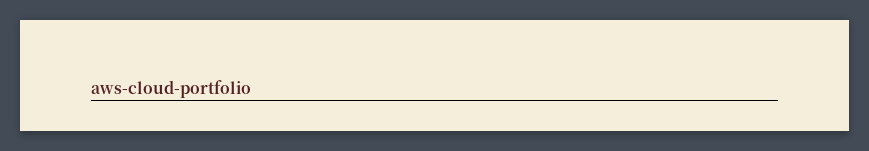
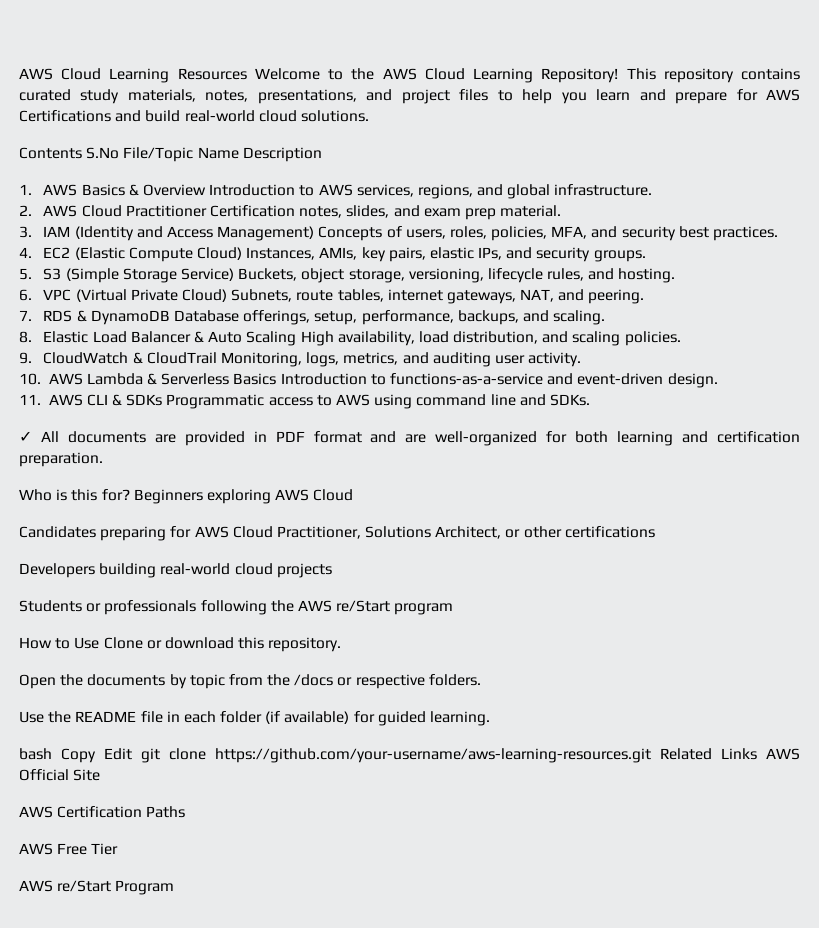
- aws-cloud-portfolio
+ AWS Cloud Learning Resources Welcome to the AWS Cloud Learning Repository! This repository contains curated study materials, notes, presentations, and project files to help you learn and prepare for AWS Certifications and build real-world cloud solutions.
+ Contents S.No File/Topic Name Description
+ 1. AWS Basics & Overview Introduction to AWS services, regions, and global infrastructure.
+ 2. AWS Cloud Practitioner Certification notes, slides, and exam prep material.
+ 3. IAM (Identity and Access Management) Concepts of users, roles, policies, MFA, and security best practices.
+ 4. EC2 (Elastic Compute Cloud) Instances, AMIs, key pairs, elastic IPs, and security groups.
+ 5. S3 (Simple Storage Service) Buckets, object storage, versioning, lifecycle rules, and hosting.
+ 6. VPC (Virtual Private Cloud) Subnets, route tables, internet gateways, NAT, and peering.
+ 7. RDS & DynamoDB Database offerings, setup, performance, backups, and scaling.
+ 8. Elastic Load Balancer & Auto Scaling High availability, load distribution, and scaling policies.
+ 9. CloudWatch & CloudTrail Monitoring, logs, metrics, and auditing user activity.
+ 10. AWS Lambda & Serverless Basics Introduction to functions-as-a-service and event-driven design.
+ 11. AWS CLI & SDKs Programmatic access to AWS using command line and SDKs.
+ ✓ All documents are provided in PDF format and are well-organized for both learning and certification preparation.
+ Who is this for? Beginners exploring AWS Cloud
+ Candidates preparing for AWS Cloud Practitioner, Solutions Architect, or other certifications
+ Developers building real-world cloud projects
+ Students or professionals following the AWS re/Start program
+ How to Use Clone or download this repository.
+ Open the documents by topic from the /docs or respective folders.
+ Use the README file in each folder (if available) for guided learning.
+ bash Copy Edit git clone https://github.com/your-username/aws-learning-resources.git Related Links AWS Official Site
+ AWS Certification Paths
+ AWS Free Tier
+ AWS re/Start Program

